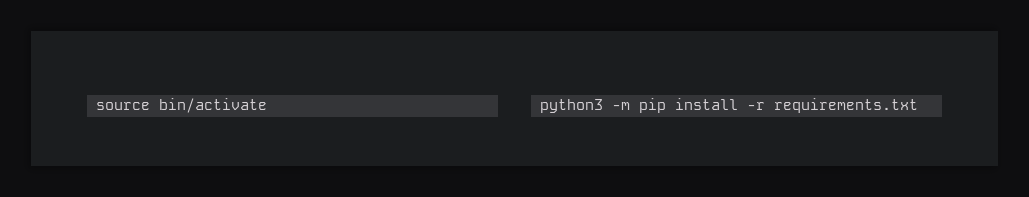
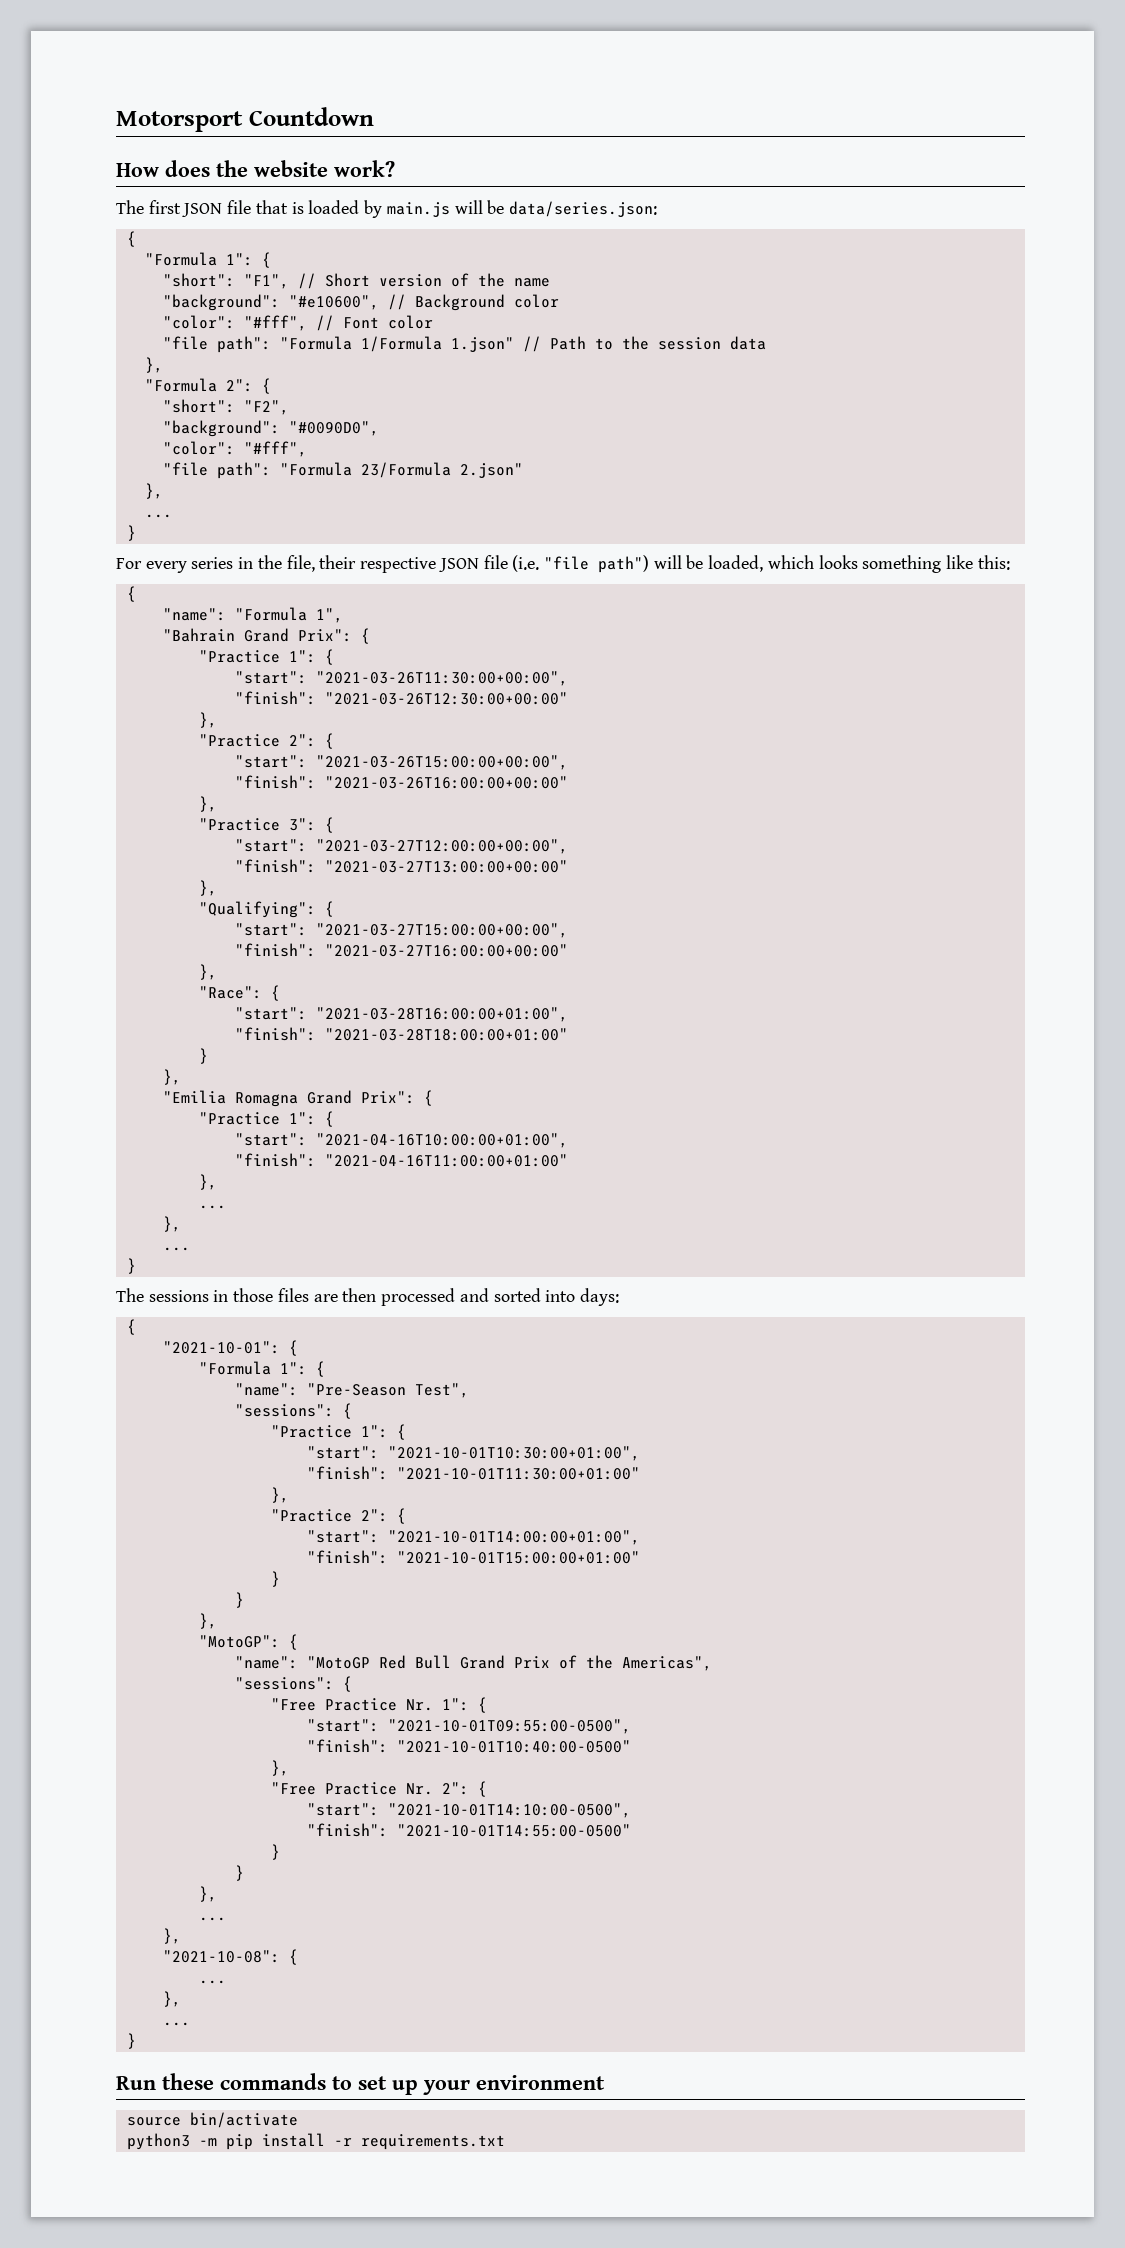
+ Motorsport Countdown
+ How does the website work?
+ The first JSON file that is loaded by main.js will be data/series.json:
+ {
+ "Formula 1": {
+ "short": "F1", // Short version of the name
+ "background": "#e10600", // Background color
+ "color": "#fff", // Font color
+ "file path": "Formula 1/Formula 1.json" // Path to the session data
+ },
+ "Formula 2": {
+ "short": "F2",
+ "background": "#0090D0",
+ "color": "#fff",
+ "file path": "Formula 23/Formula 2.json"
+ },
+ ...
+ }
+ For every series in the file, their respective JSON file (i.e. "file path") will be loaded, which looks something like this:
+ {
+ "name": "Formula 1",
+ "Bahrain Grand Prix": {
+ "Practice 1": {
+ "start": "2021-03-26T11:30:00+00:00",
+ "finish": "2021-03-26T12:30:00+00:00"
+ },
+ "Practice 2": {
+ "start": "2021-03-26T15:00:00+00:00",
+ "finish": "2021-03-26T16:00:00+00:00"
+ },
+ "Practice 3": {
+ "start": "2021-03-27T12:00:00+00:00",
+ "finish": "2021-03-27T13:00:00+00:00"
+ },
+ "Qualifying": {
+ "start": "2021-03-27T15:00:00+00:00",
+ "finish": "2021-03-27T16:00:00+00:00"
+ },
+ "Race": {
+ "start": "2021-03-28T16:00:00+01:00",
+ "finish": "2021-03-28T18:00:00+01:00"
+ }
+ },
+ "Emilia Romagna Grand Prix": {
+ "Practice 1": {
+ "start": "2021-04-16T10:00:00+01:00",
+ "finish": "2021-04-16T11:00:00+01:00"
+ },
+ ...
+ },
+ ...
+ }
+ The sessions in those files are then processed and sorted into days:
+ {
+ "2021-10-01": {
+ "Formula 1": {
+ "name": "Pre-Season Test",
+ "sessions": {
+ "Practice 1": {
+ "start": "2021-10-01T10:30:00+01:00",
+ "finish": "2021-10-01T11:30:00+01:00"
+ },
+ "Practice 2": {
+ "start": "2021-10-01T14:00:00+01:00",
+ "finish": "2021-10-01T15:00:00+01:00"
+ }
+ }
+ },
+ "MotoGP": {
+ "name": "MotoGP Red Bull Grand Prix of the Americas",
+ "sessions": {
+ "Free Practice Nr. 1": {
+ "start": "2021-10-01T09:55:00-0500",
+ "finish": "2021-10-01T10:40:00-0500"
+ },
+ "Free Practice Nr. 2": {
+ "start": "2021-10-01T14:10:00-0500",
+ "finish": "2021-10-01T14:55:00-0500"
+ }
+ }
+ },
+ ...
+ },
+ "2021-10-08": {
+ ...
+ },
+ ...
+ }
+ Run these commands to set up your environment

